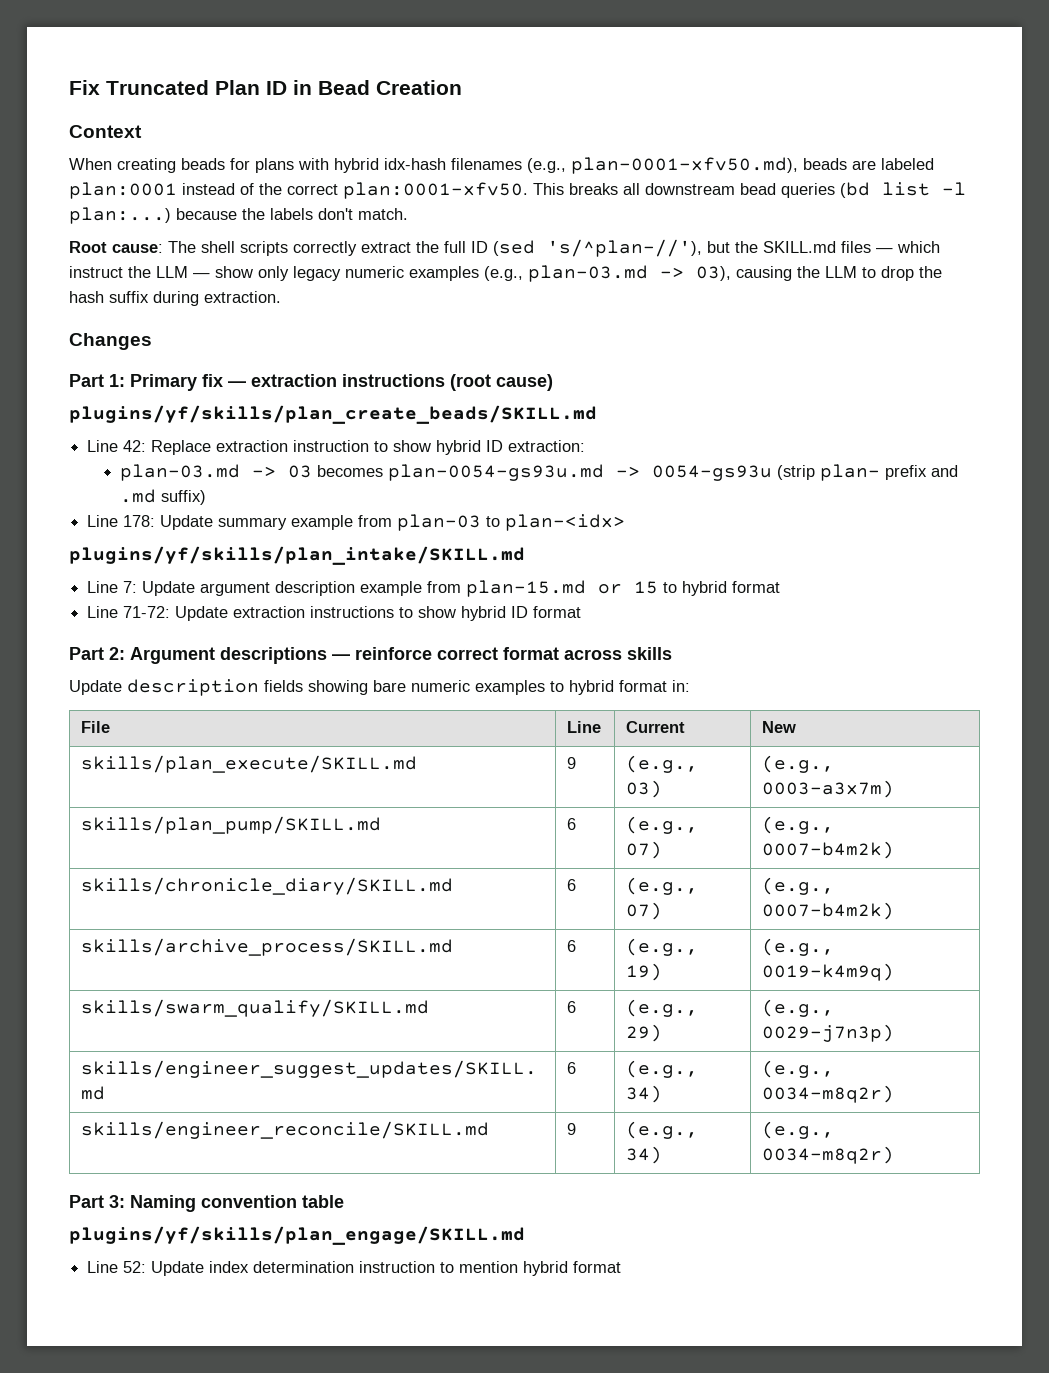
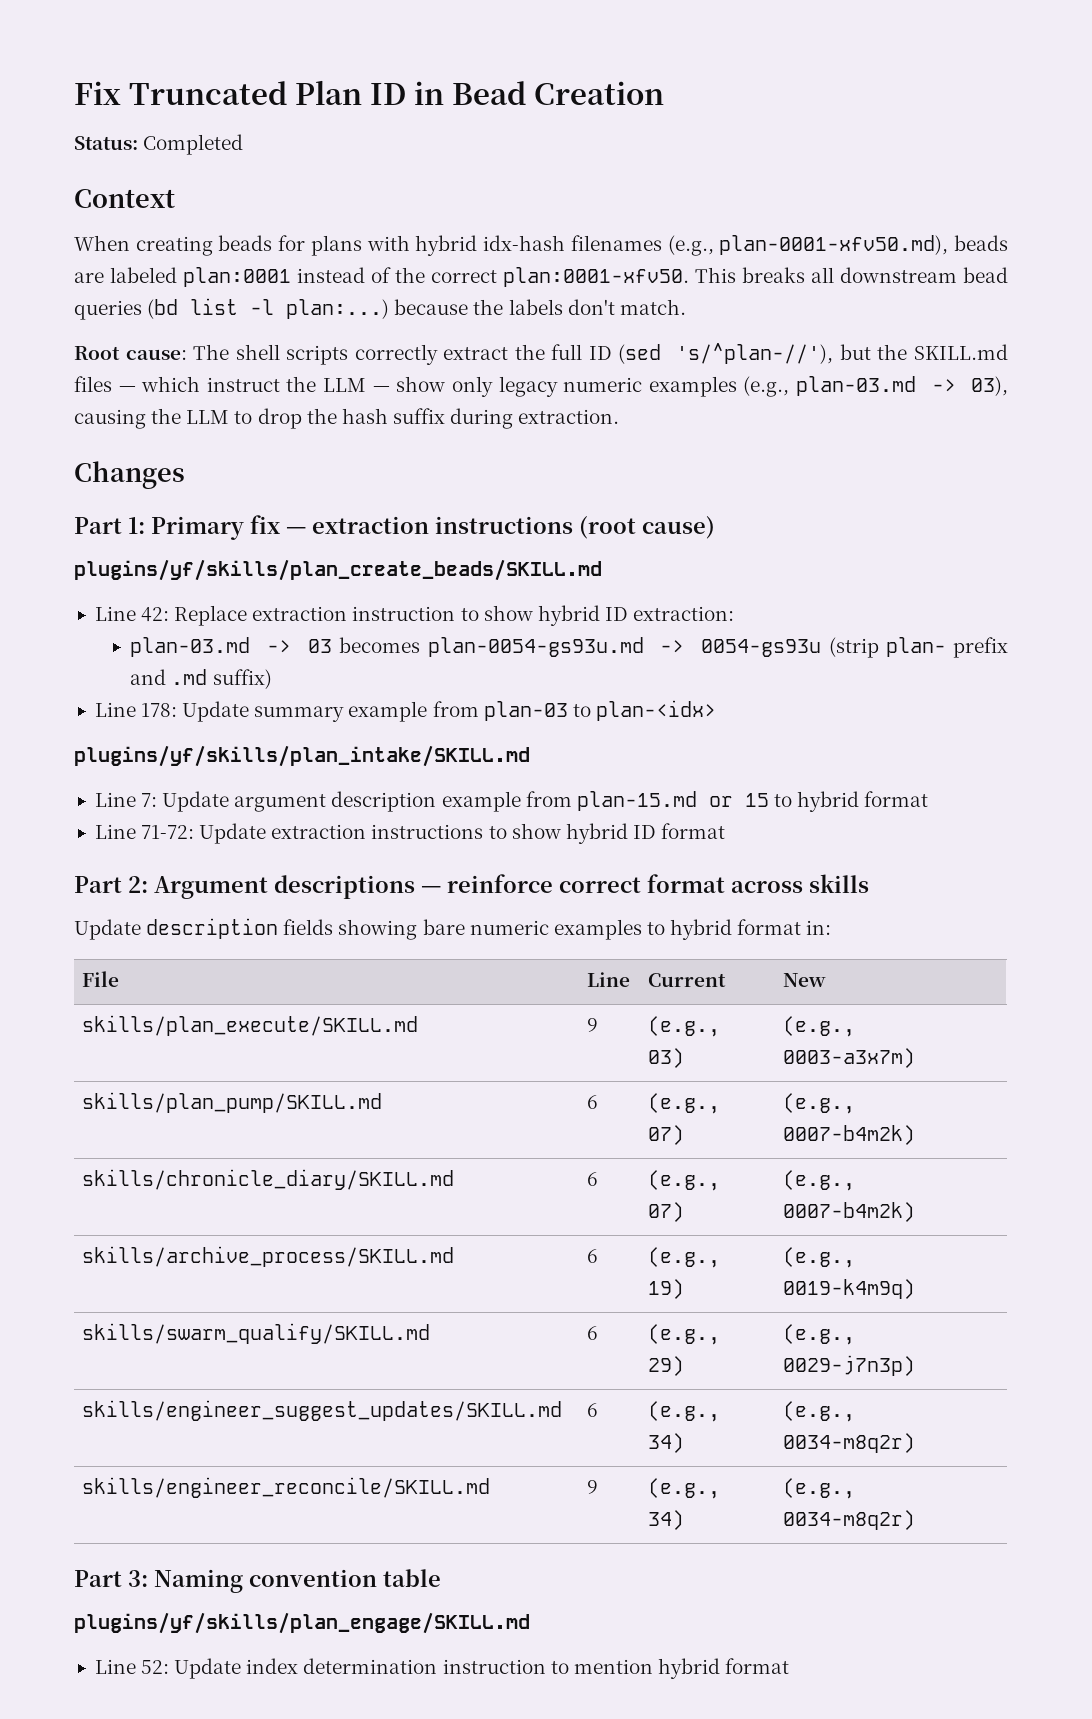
+ Status: Completed

